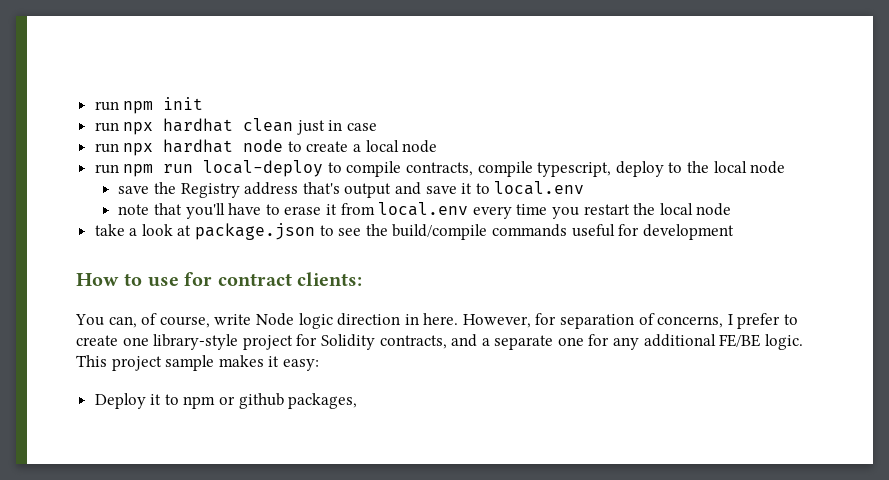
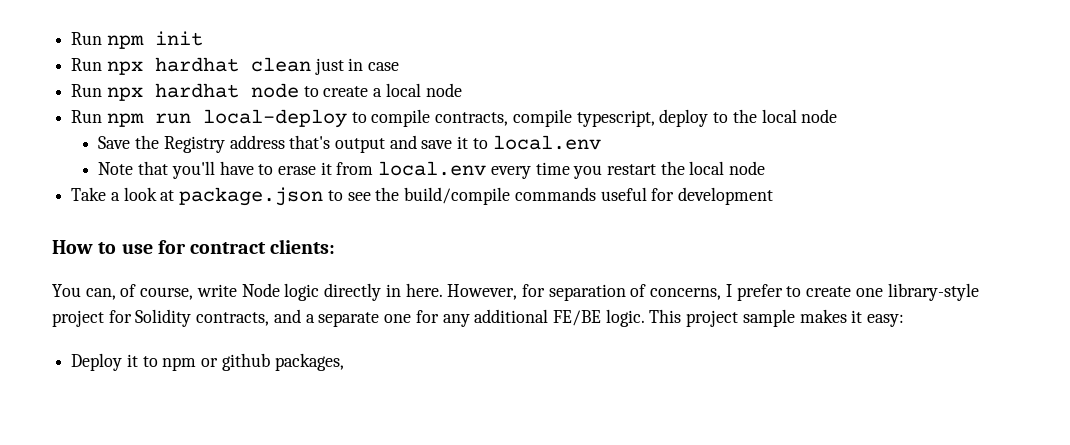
- run npm init
+ Run npm init
- run npx hardhat clean just in case
+ Run npx hardhat clean just in case
- run npx hardhat node to create a local node
+ Run npx hardhat node to create a local node
- run npm run local-deploy to compile contracts, compile typescript, deploy to the local node
+ Run npm run local-deploy to compile contracts, compile typescript, deploy to the local node
- save the Registry address that's output and save it to local.env
+ Save the Registry address that's output and save it to local.env
- note that you'll have to erase it from local.env every time you restart the local node
+ Note that you'll have to erase it from local.env every time you restart the local node
- take a look at package.json to see the build/compile commands useful for development
+ Take a look at package.json to see the build/compile commands useful for development
- You can, of course, write Node logic direction in here.
+ You can, of course, write Node logic directly in here.

